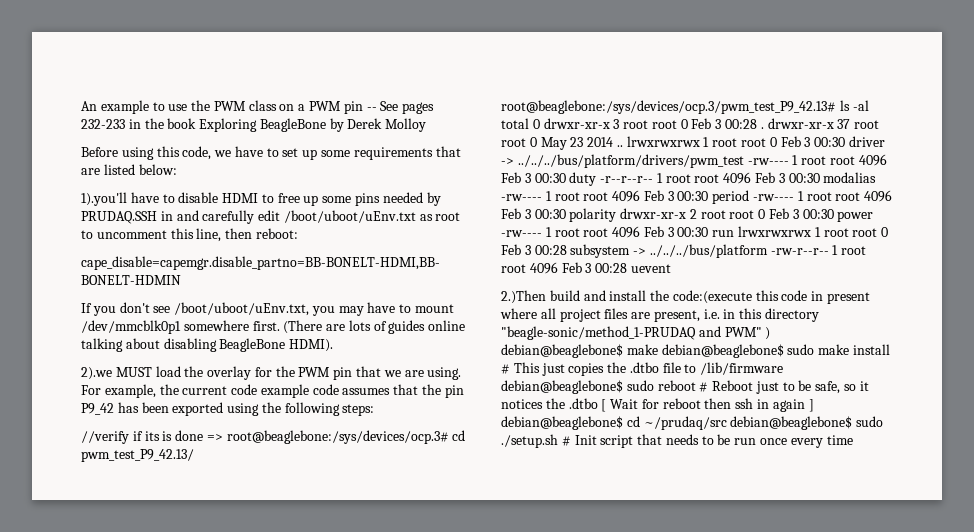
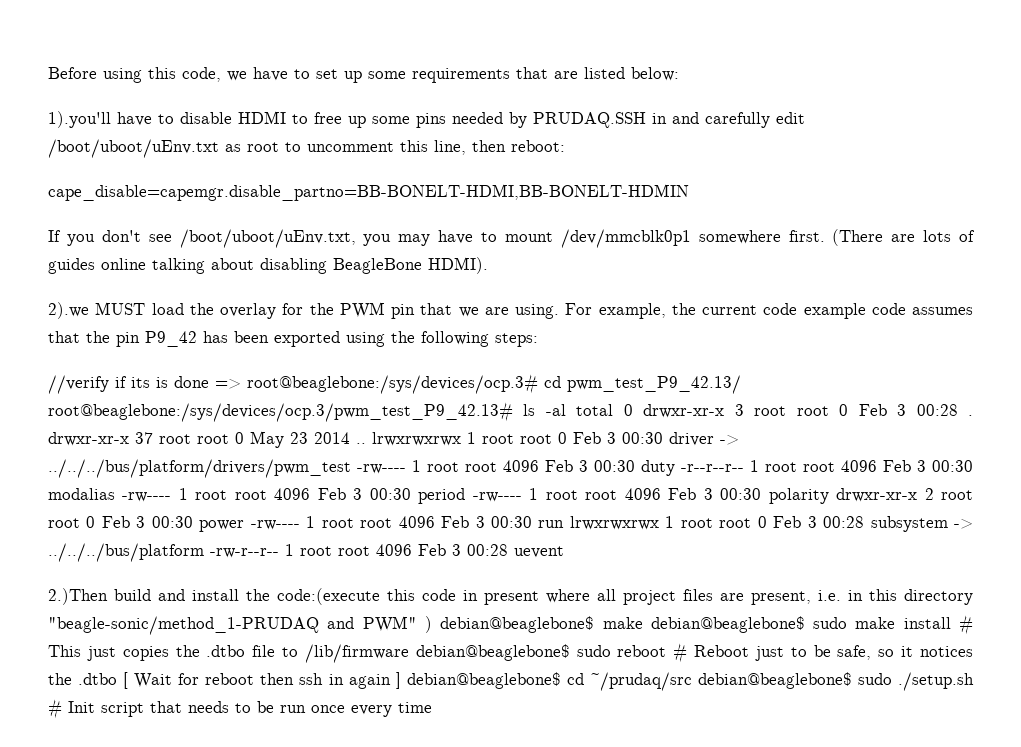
- An example to use the PWM class on a PWM pin -- See pages 232-233 in the book Exploring BeagleBone by Derek Molloy

